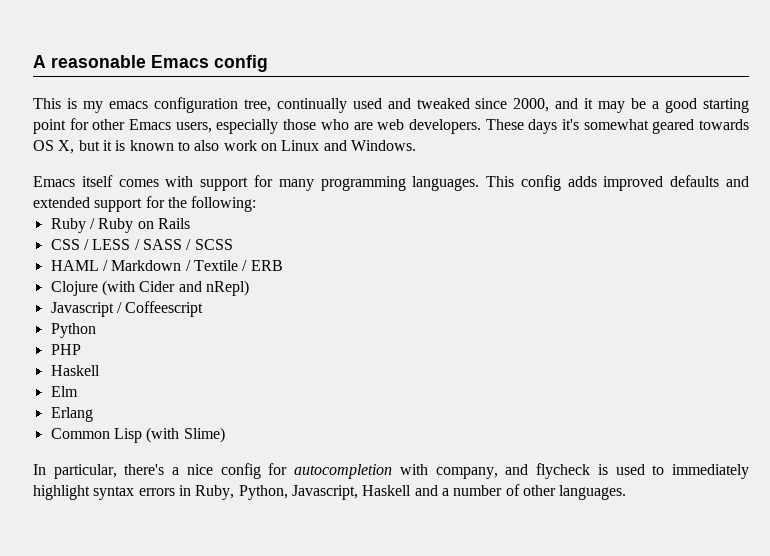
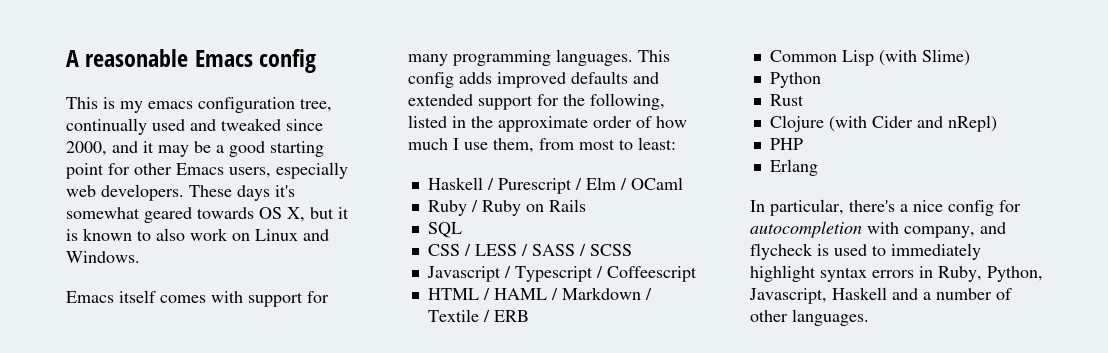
- This is my emacs configuration tree, continually used and tweaked since 2000, and it may be a good starting point for other Emacs users, especially those who are web developers.
+ This is my emacs configuration tree, continually used and tweaked since 2000, and it may be a good starting point for other Emacs users, especially web developers.
- This config adds improved defaults and extended support for the following:
+ This config adds improved defaults and extended support for the following, listed in the approximate order of how much I use them, from most to least:
+ Haskell / Purescript / Elm / OCaml
+ SQL
- HAML / Markdown / Textile / ERB
+ Javascript / Typescript / Coffeescript
+ HTML / HAML / Markdown / Textile / ERB
+ Common Lisp (with Slime)
+ Python
+ Rust
- Javascript / Coffeescript
- Python
  PHP
- Haskell
- Elm
- Common Lisp (with Slime)

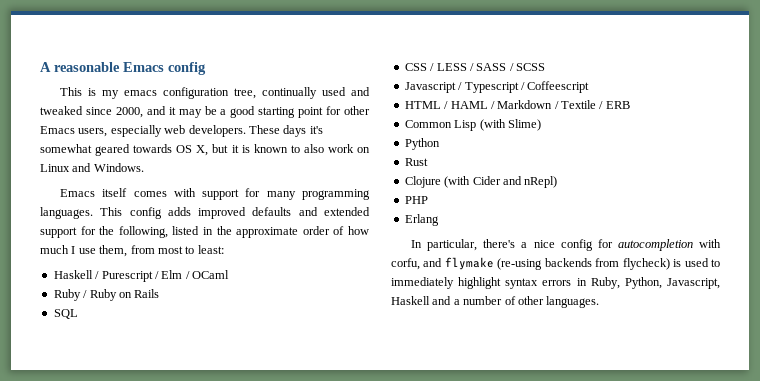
- In particular, there's a nice config for autocompletion with company, and flycheck is used to immediately highlight syntax errors in Ruby, Python, Javascript, Haskell and a number of other languages.
+ In particular, there's a nice config for autocompletion with corfu, and flymake (re-using backends from flycheck) is used to immediately highlight syntax errors in Ruby, Python, Javascript, Haskell and a number of other languages.

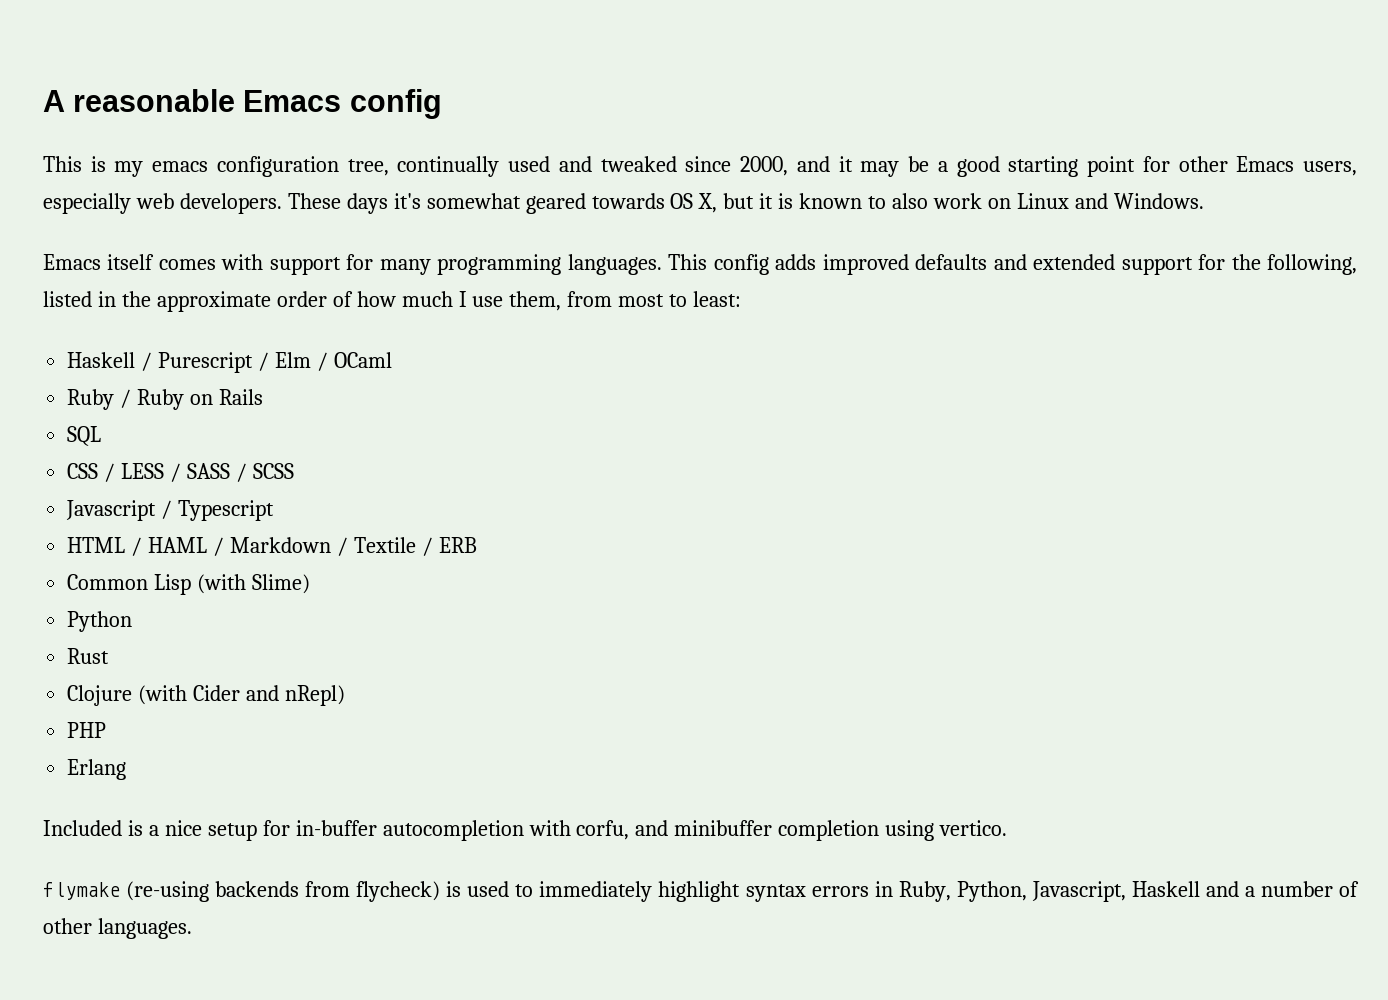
- Javascript / Typescript / Coffeescript
+ Javascript / Typescript
- In particular, there's a nice config for autocompletion with corfu, and flymake (re-using backends from flycheck) is used to immediately highlight syntax errors in Ruby, Python, Javascript, Haskell and a number of other languages.
+ Included is a nice setup for in-buffer autocompletion with corfu, and minibuffer completion using vertico.
+ flymake (re-using backends from flycheck) is used to immediately highlight syntax errors in Ruby, Python, Javascript, Haskell and a number of other languages.

